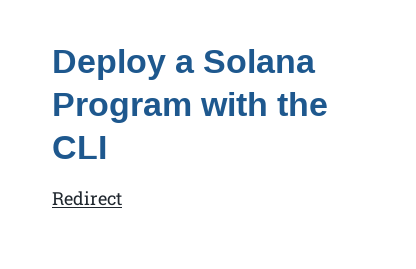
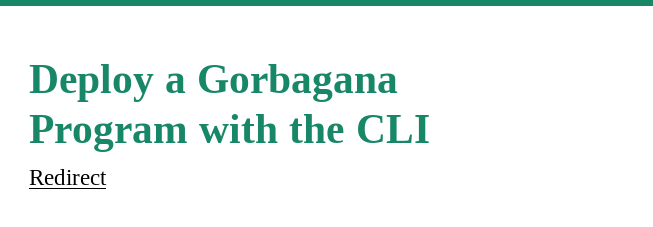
- Deploy a Solana Program with the CLI
+ Deploy a Gorbagana Program with the CLI

